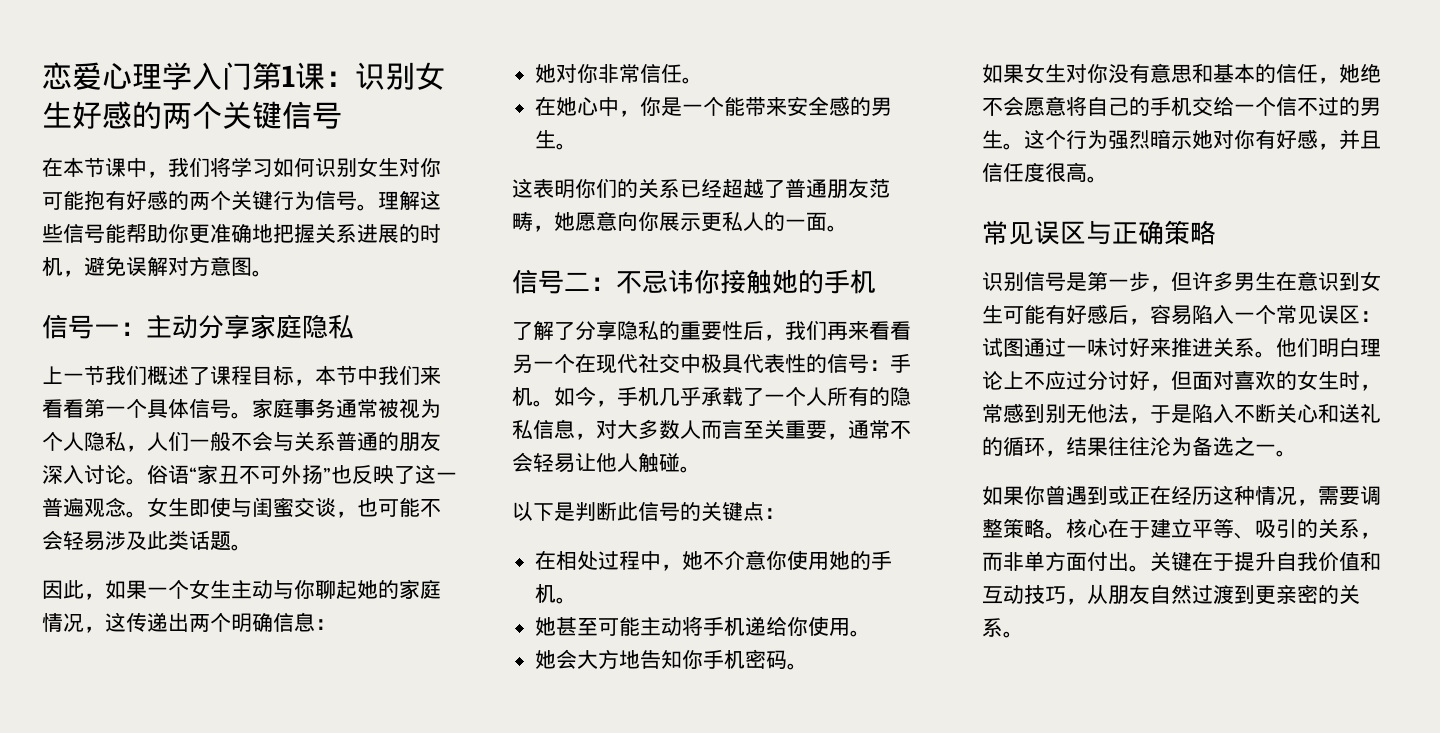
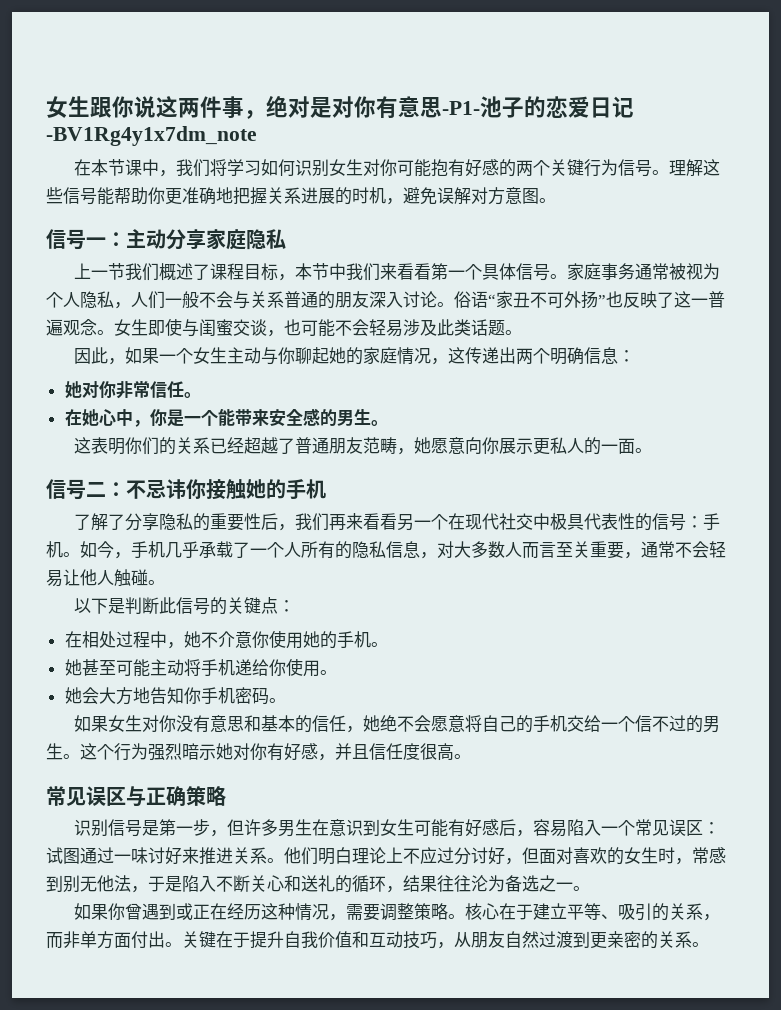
- 恋爱心理学入门第1课：识别女生好感的两个关键信号
+ 女生跟你说这两件事，绝对是对你有意思-P1-池子的恋爱日记-BV1Rg4y1x7dm_note

